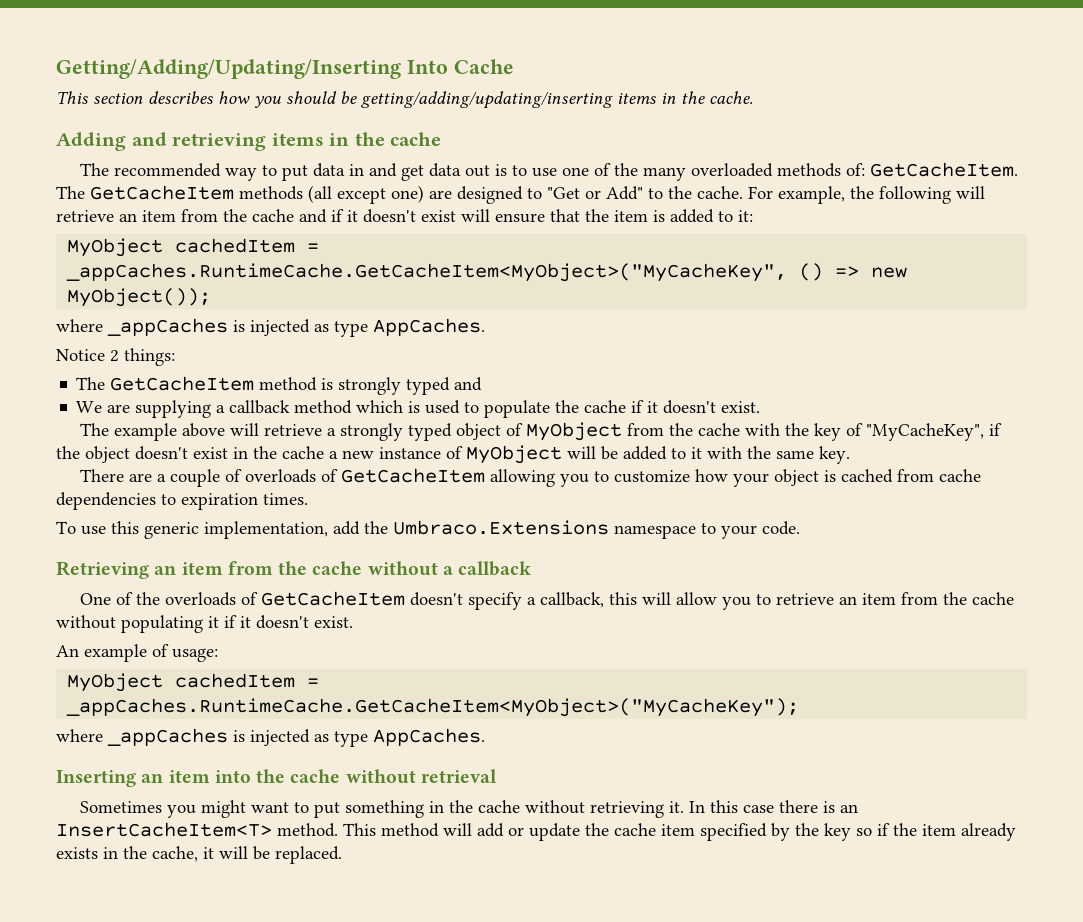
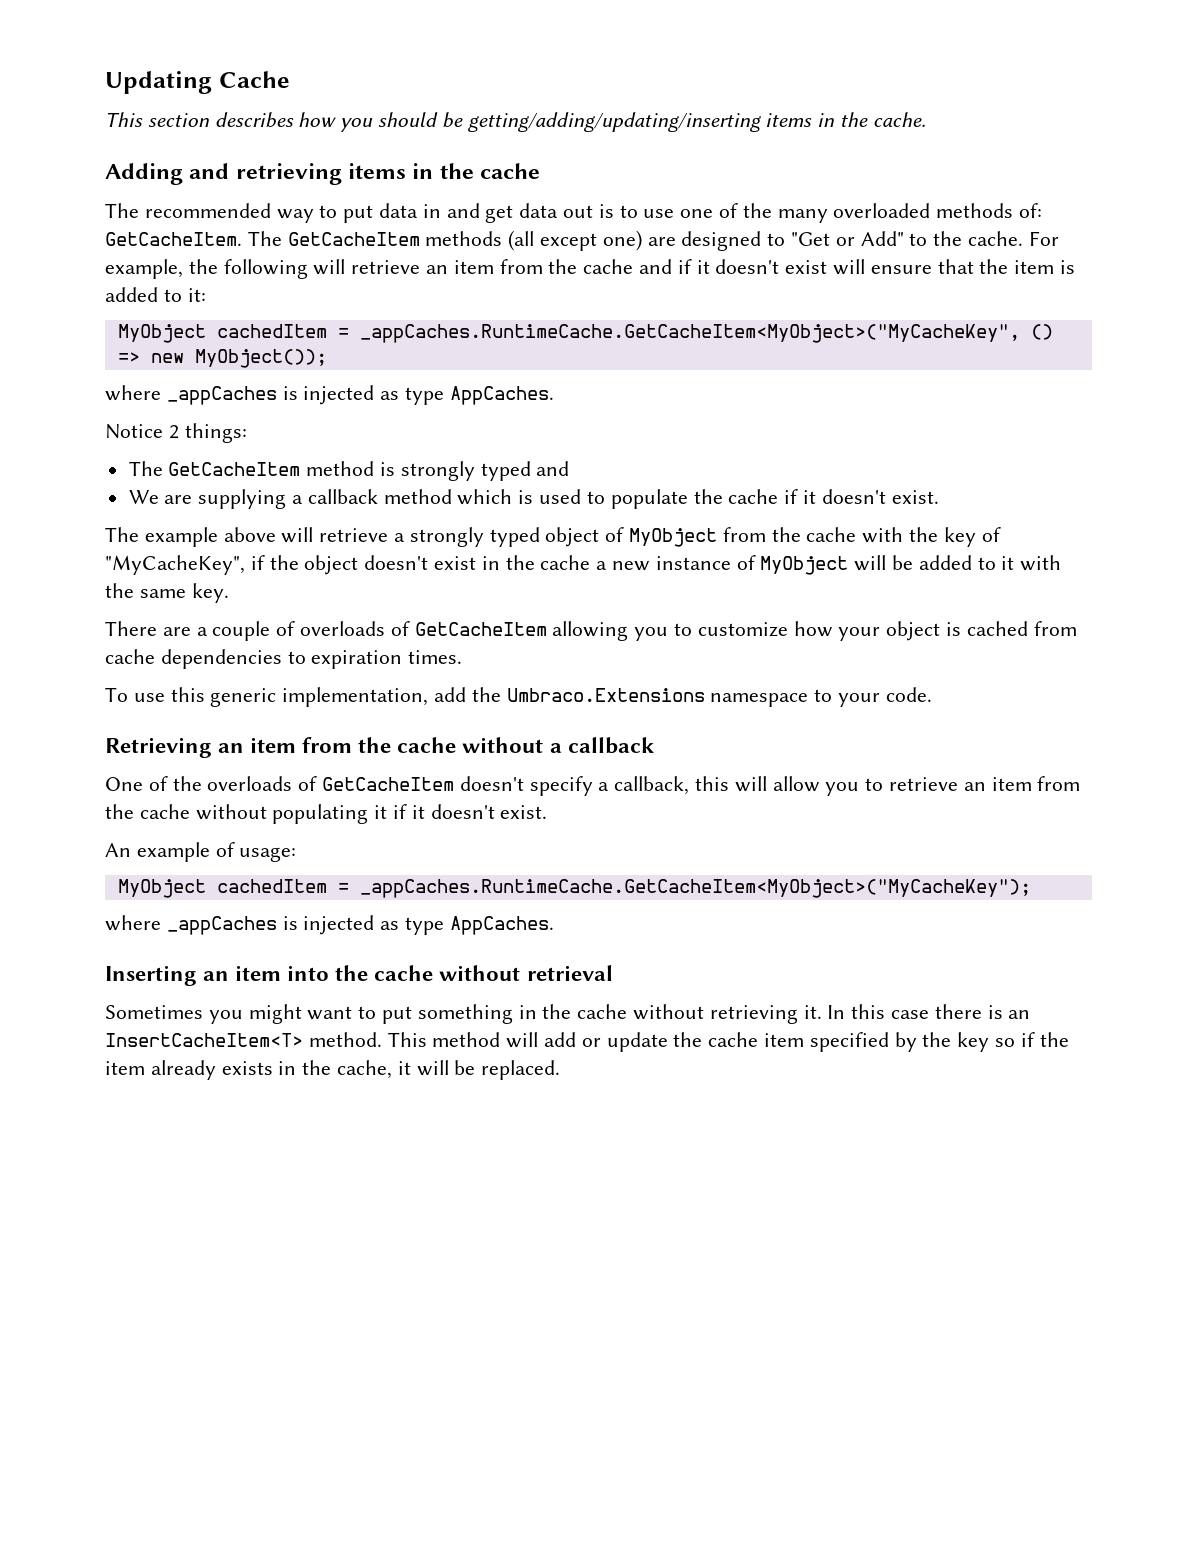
- Getting/Adding/Updating/Inserting Into Cache
+ Updating Cache

